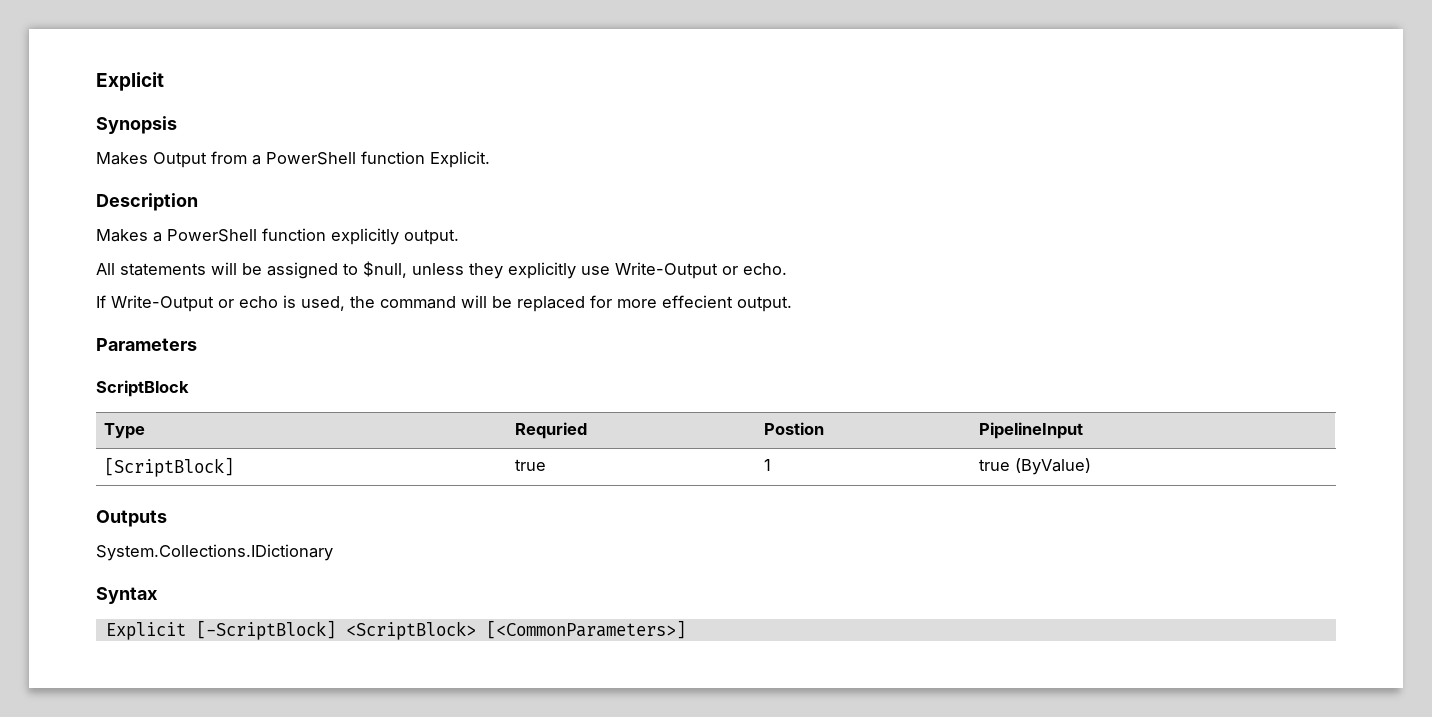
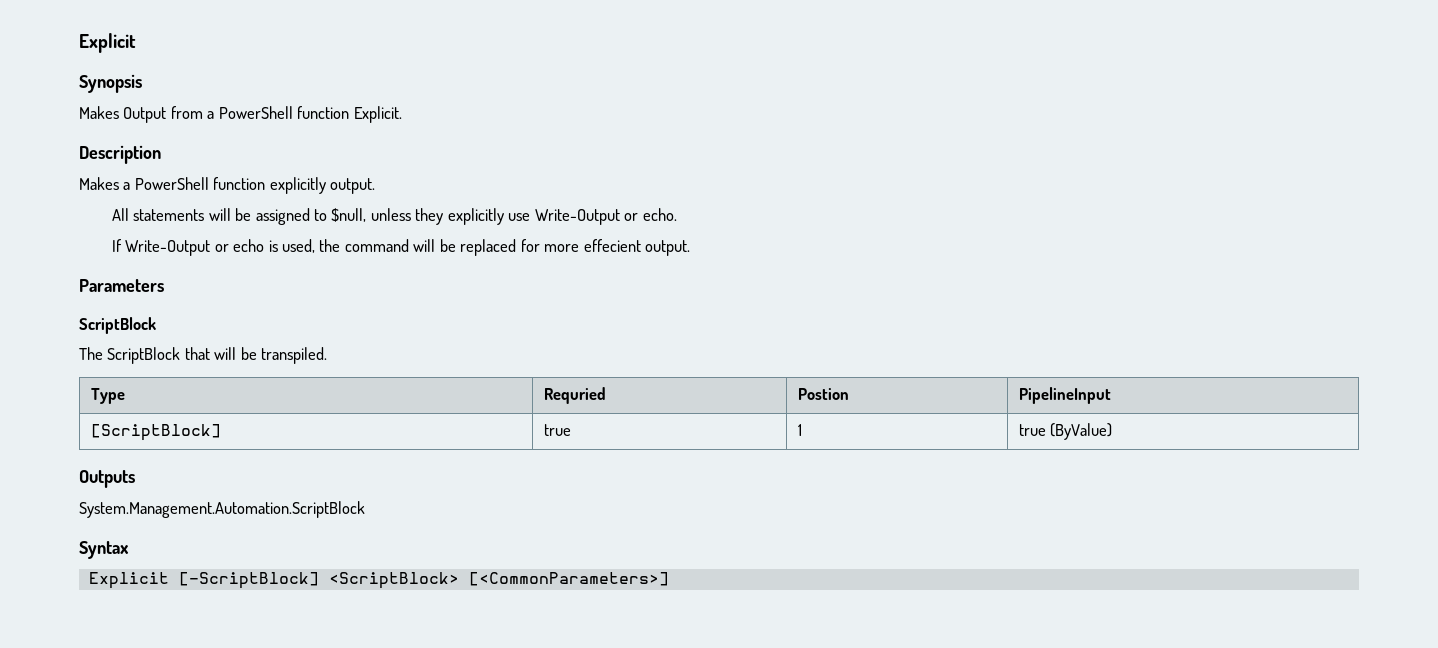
+ The ScriptBlock that will be transpiled.
- System.Collections.IDictionary
+ System.Management.Automation.ScriptBlock

